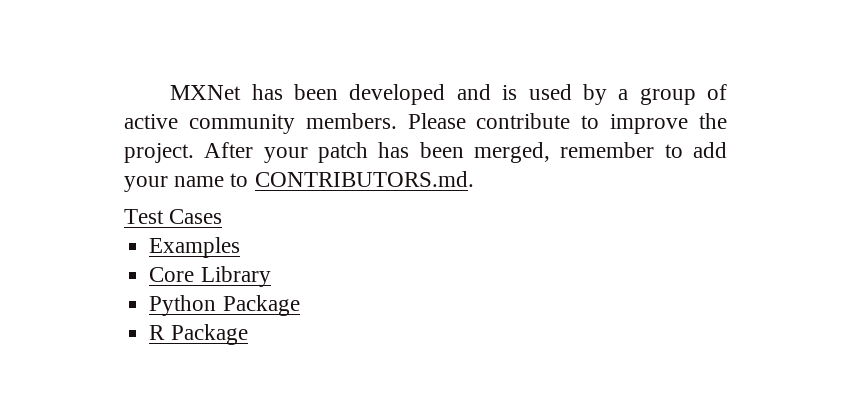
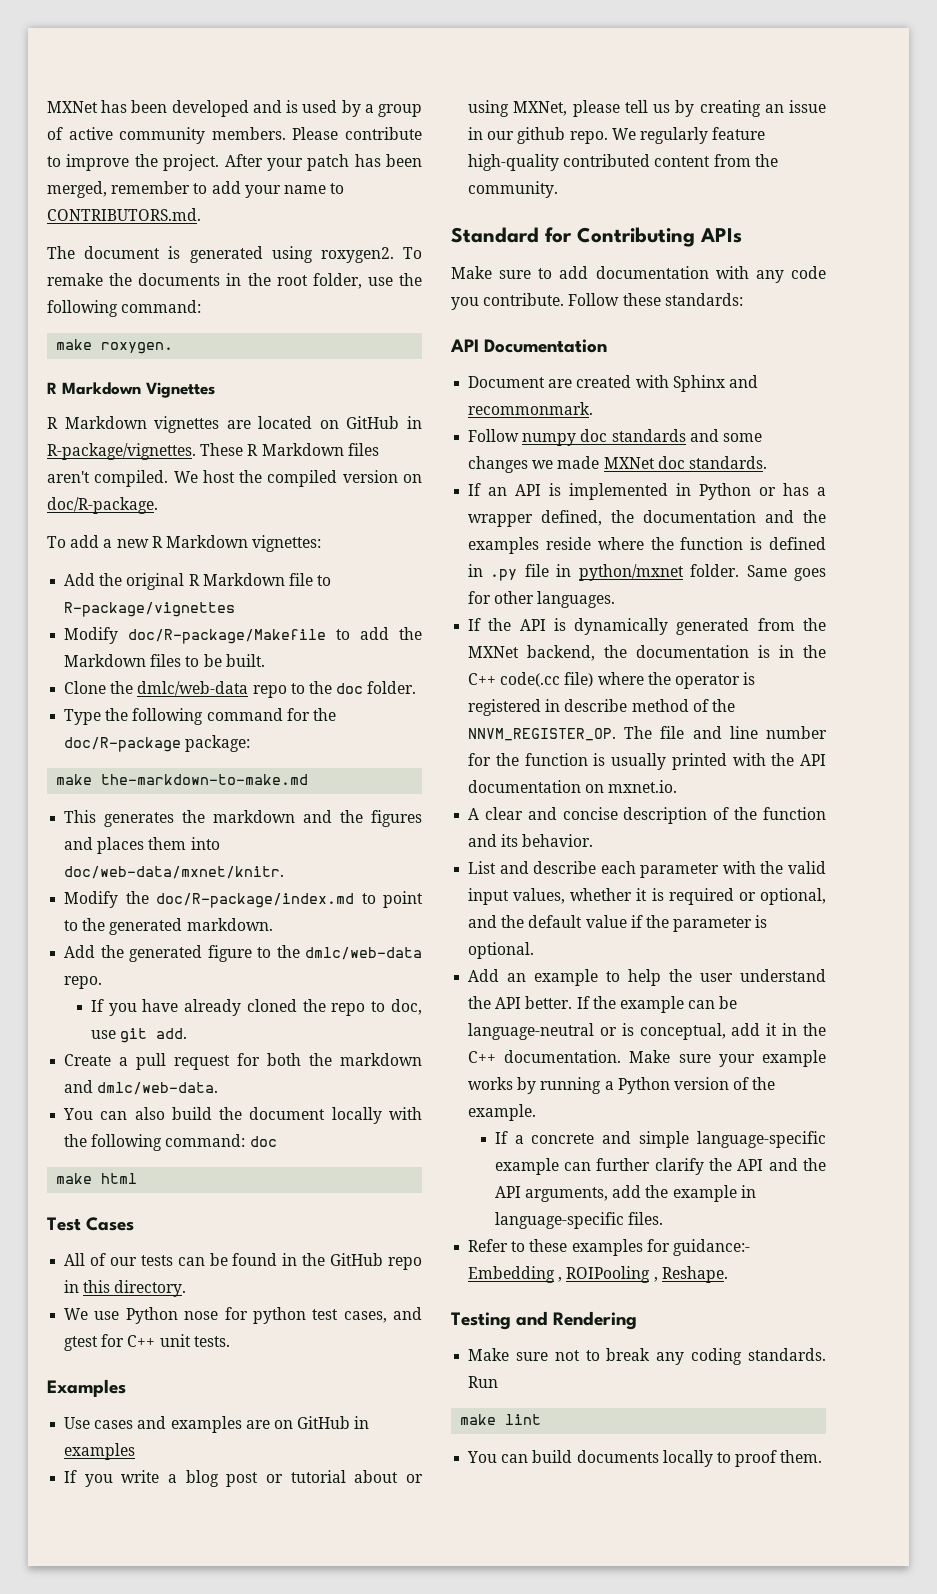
+ The document is generated using roxygen2. To remake the documents in the root folder, use the following command:
+ make roxygen.
+ R Markdown Vignettes
+ R Markdown vignettes are located on GitHub in R-package/vignettes. These R Markdown files aren't compiled. We host the compiled version on doc/R-package.
+ To add a new R Markdown vignettes:
+ Add the original R Markdown file to R-package/vignettes
+ Modify doc/R-package/Makefile to add the Markdown files to be built.
+ Clone the dmlc/web-data repo to the doc folder.
+ Type the following command for the doc/R-package package:
+ make the-markdown-to-make.md
+ This generates the markdown and the figures and places them into doc/web-data/mxnet/knitr.
+ Modify the doc/R-package/index.md to point to the generated markdown.
+ Add the generated figure to the dmlc/web-data repo.
+ If you have already cloned the repo to doc, use git add.
+ Create a pull request for both the markdown and dmlc/web-data.
+ You can also build the document locally with the following command: doc
+ make html
  Test Cases
+ All of our tests can be found in the GitHub repo in this directory.
+ We use Python nose for python test cases, and gtest for C++ unit tests.
  Examples
- Core Library
- Python Package
- R Package
+ Use cases and examples are on GitHub in examples
+ If you write a blog post or tutorial about or using MXNet, please tell us by creating an issue in our github repo. We regularly feature high-quality contributed content from the community.
+ Standard for Contributing APIs
+ Make sure to add documentation with any code you contribute. Follow these standards:
+ API Documentation
+ Document are created with Sphinx and recommonmark.
+ Follow numpy doc standards and some changes we made MXNet doc standards.
+ If an API is implemented in Python or has a wrapper defined, the documentation and the examples reside where the function is defined in .py file in python/mxnet folder. Same goes for other languages.
+ If the API is dynamically generated from the MXNet backend, the documentation is in the C++ code(.cc file) where the operator is registered in describe method of the NNVM_REGISTER_OP. The file and line number for the function is usually printed with the API documentation on mxnet.io.
+ A clear and concise description of the function and its behavior.
+ List and describe each parameter with the valid input values, whether it is required or optional, and the default value if the parameter is optional.
+ Add an example to help the user understand the API better. If the example can be language-neutral or is conceptual, add it in the C++ documentation. Make sure your example works by running a Python version of the example.
+ If a concrete and simple language-specific example can further clarify the API and the API arguments, add the example in language-specific files.
+ Refer to these examples for guidance:- Embedding , ROIPooling , Reshape.
+ Testing and Rendering
+ Make sure not to break any coding standards. Run
+ make lint
+ You can build documents locally to proof them.

